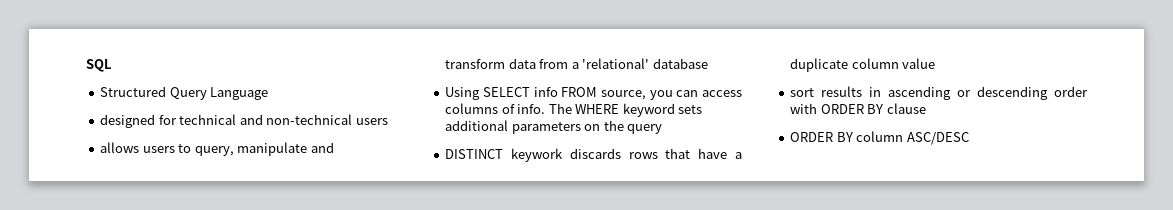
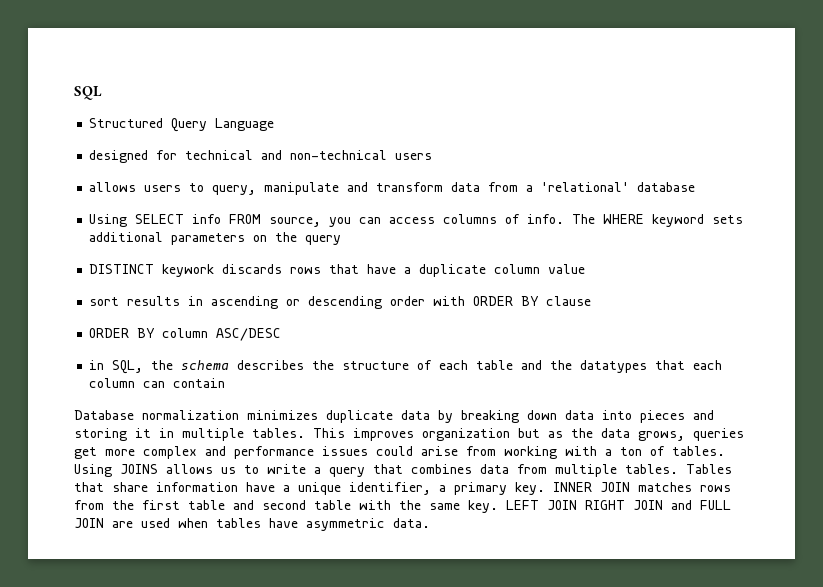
+ in SQL, the schema describes the structure of each table and the datatypes that each column can contain
+ Database normalization minimizes duplicate data by breaking down data into pieces and storing it in multiple tables. This improves organization but as the data grows, queries get more complex and performance issues could arise from working with a ton of tables. Using JOINS allows us to write a query that combines data from multiple tables. Tables that share information have a unique identifier, a primary key. INNER JOIN matches rows from the first table and second table with the same key. LEFT JOIN RIGHT JOIN and FULL JOIN are used when tables have asymmetric data.

